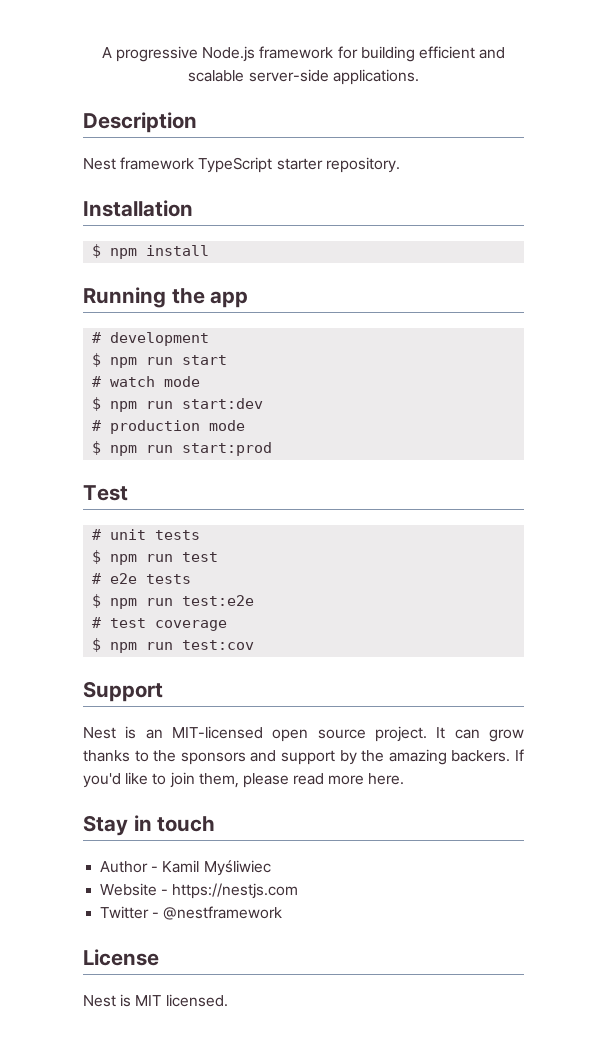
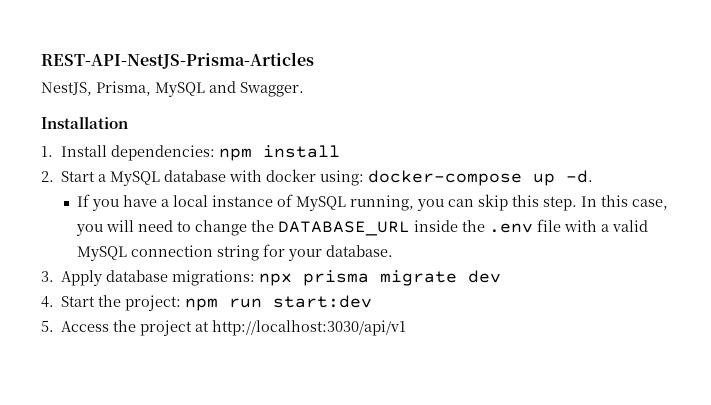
- A progressive Node.js framework for building efficient and scalable server-side applications.
- Description
- Nest framework TypeScript starter repository.
+ REST-API-NestJS-Prisma-Articles
+ NestJS, Prisma, MySQL and Swagger.
  Installation
- $ npm install
- Running the app
- # development
- $ npm run start
- # watch mode
- $ npm run start:dev
- # production mode
- $ npm run start:prod
- Test
- # unit tests
- $ npm run test
- # e2e tests
- $ npm run test:e2e
- # test coverage
- $ npm run test:cov
- Support
- Nest is an MIT-licensed open source project. It can grow thanks to the sponsors and support by the amazing backers. If you'd like to join them, please read more here.
- Stay in touch
- Author - Kamil Myśliwiec
- Website - https://nestjs.com
- Twitter - @nestframework
- License
- Nest is MIT licensed.
+ 1. Install dependencies: npm install
+ 2. Start a MySQL database with docker using: docker-compose up -d.
+ If you have a local instance of MySQL running, you can skip this step. In this case, you will need to change the DATABASE_URL inside the .env file with a valid MySQL connection string for your database.
+ 3. Apply database migrations: npx prisma migrate dev
+ 4. Start the project: npm run start:dev
+ 5. Access the project at http://localhost:3030/api/v1

